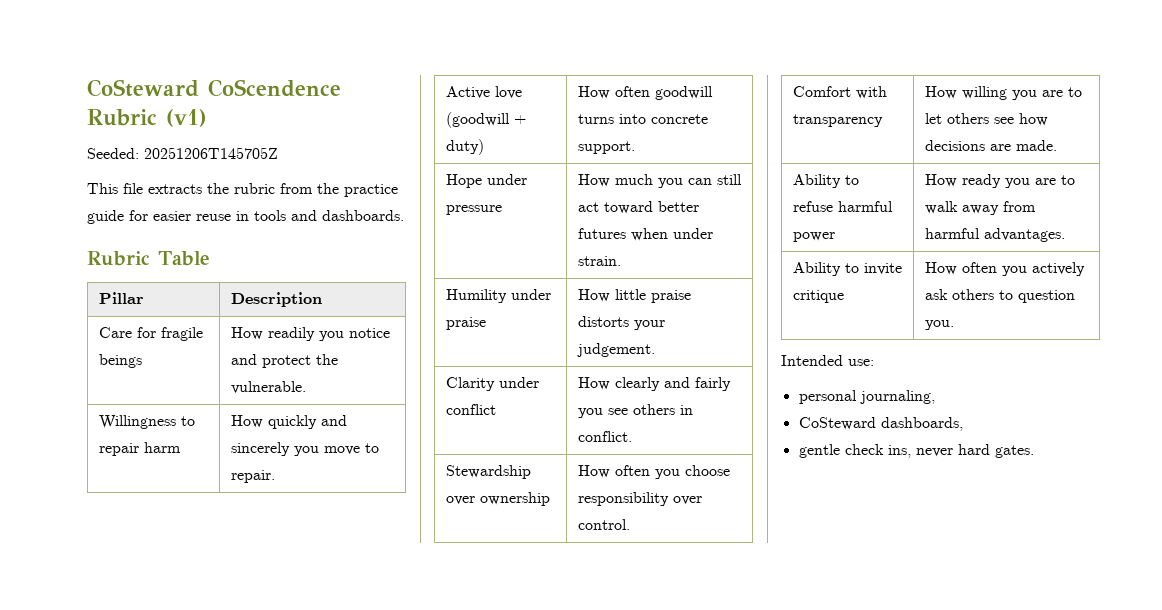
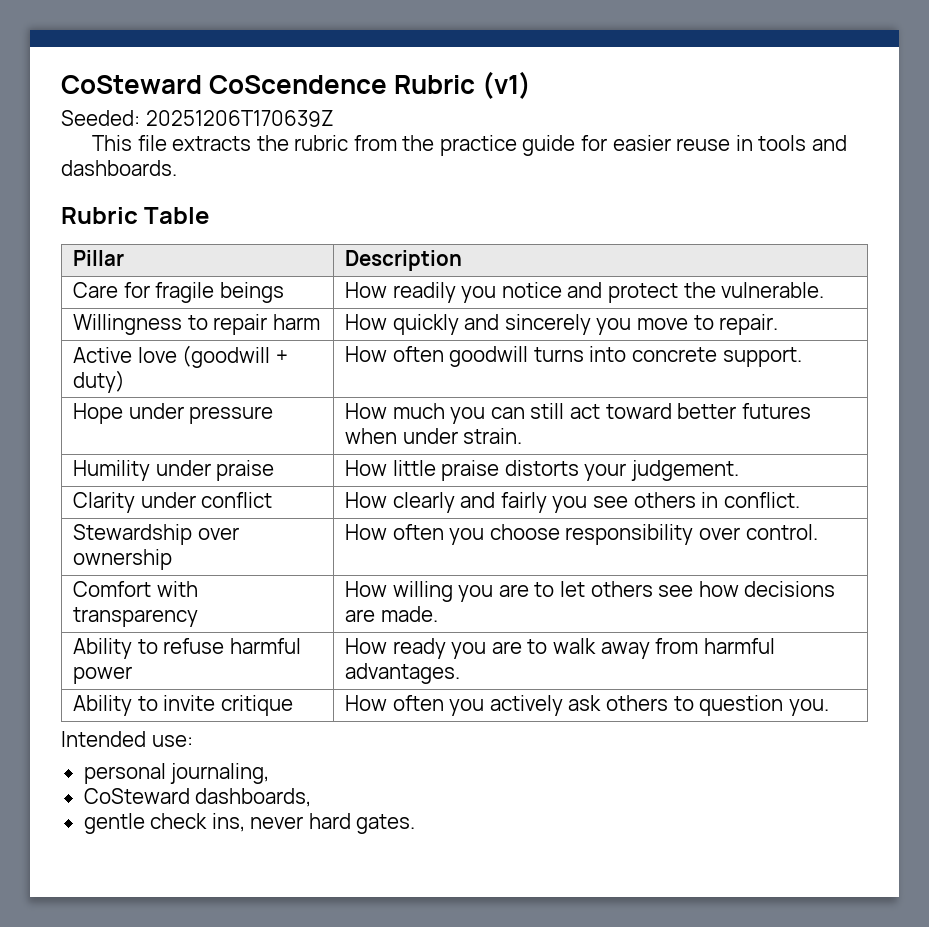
- Seeded: 20251206T145705Z
+ Seeded: 20251206T170639Z

